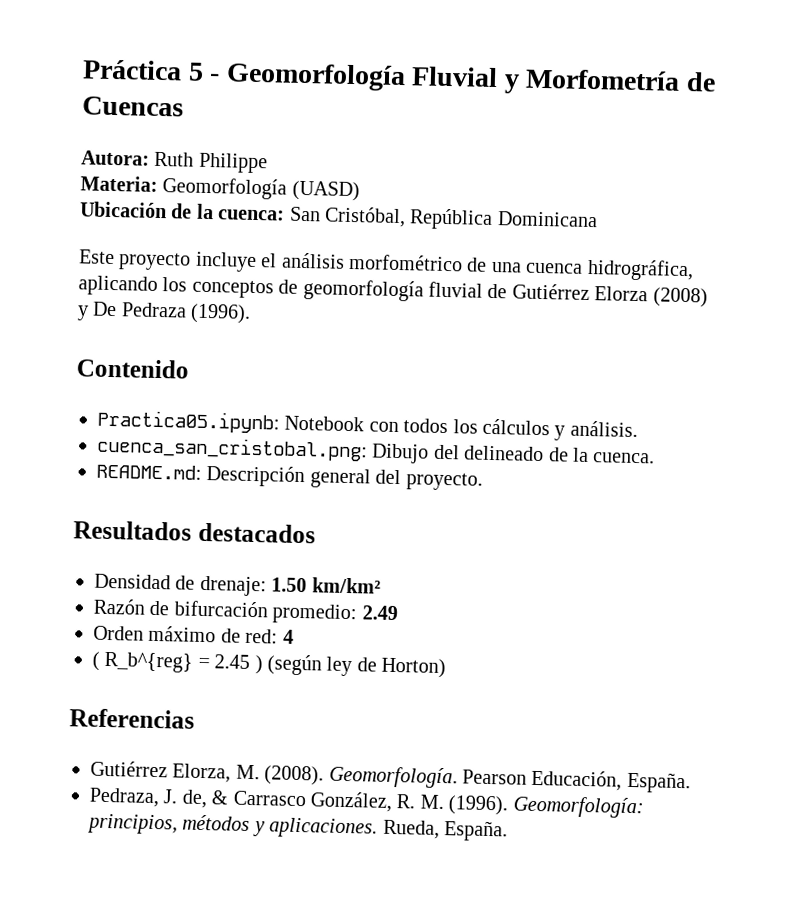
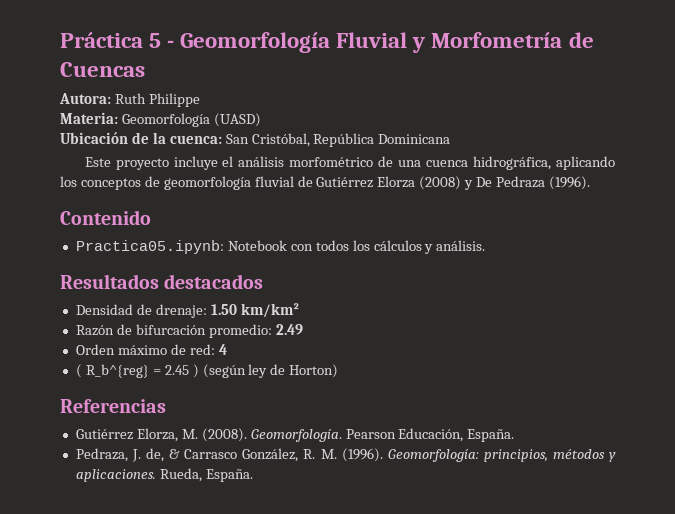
- cuenca_san_cristobal.png: Dibujo del delineado de la cuenca.
- README.md: Descripción general del proyecto.

